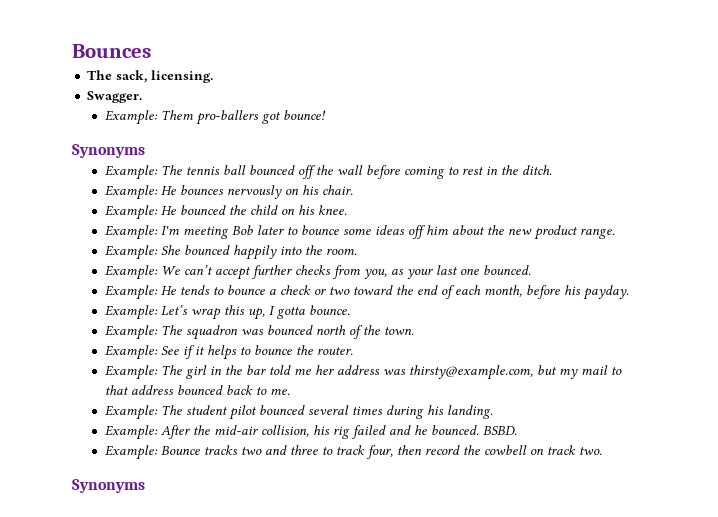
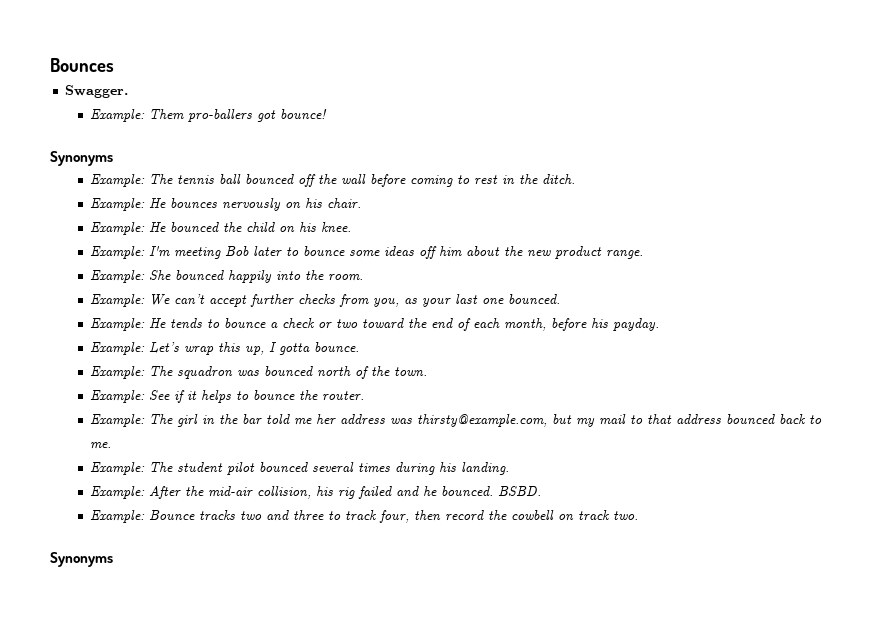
- The sack, licensing.

